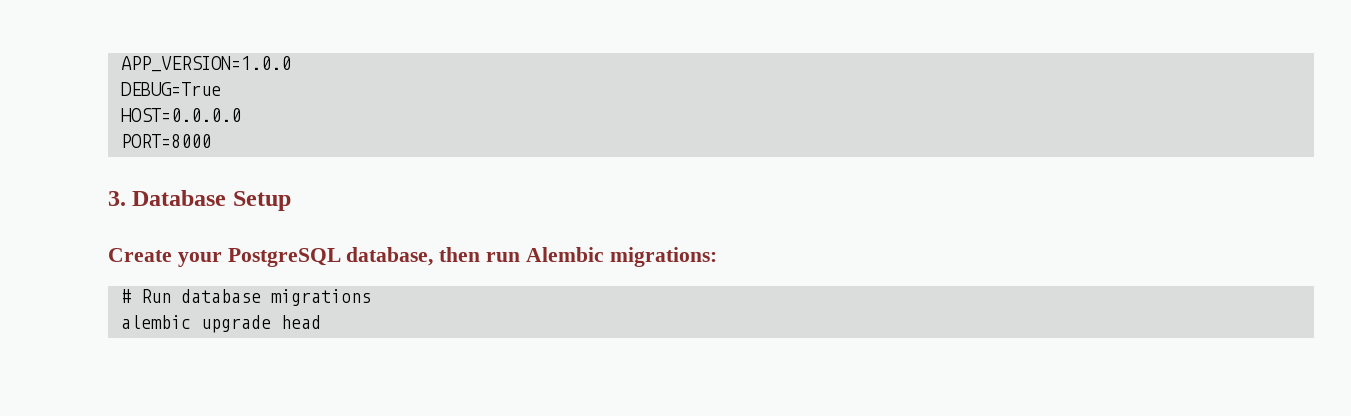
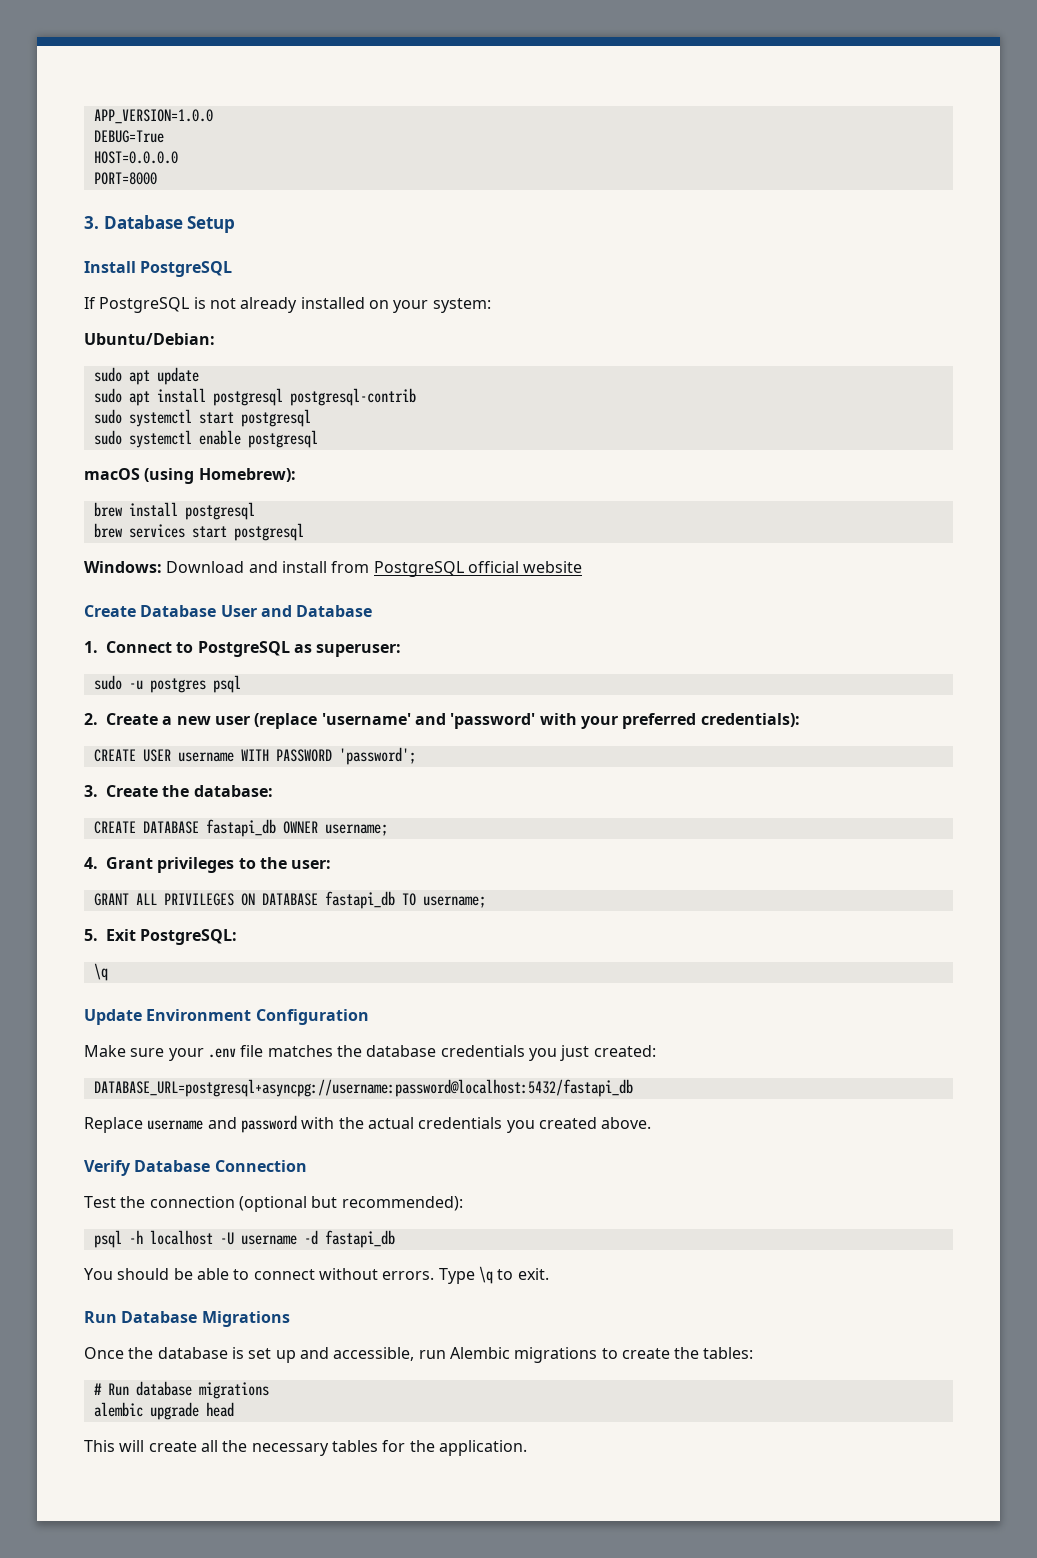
- Create your PostgreSQL database, then run Alembic migrations:
+ Install PostgreSQL
+ If PostgreSQL is not already installed on your system:
+ Ubuntu/Debian:
+ sudo apt update
+ sudo apt install postgresql postgresql-contrib
+ sudo systemctl start postgresql
+ sudo systemctl enable postgresql
+ macOS (using Homebrew):
+ brew install postgresql
+ brew services start postgresql
+ Windows: Download and install from PostgreSQL official website
+ Create Database User and Database
+ 1. Connect to PostgreSQL as superuser:
+ sudo -u postgres psql
+ 2. Create a new user (replace 'username' and 'password' with your preferred credentials):
+ CREATE USER username WITH PASSWORD 'password';
+ 3. Create the database:
+ CREATE DATABASE fastapi_db OWNER username;
+ 4. Grant privileges to the user:
+ GRANT ALL PRIVILEGES ON DATABASE fastapi_db TO username;
+ 5. Exit PostgreSQL:
+ \q
+ Update Environment Configuration
+ Make sure your .env file matches the database credentials you just created:
+ DATABASE_URL=postgresql+asyncpg://username:password@localhost:5432/fastapi_db
+ Replace username and password with the actual credentials you created above.
+ Verify Database Connection
+ Test the connection (optional but recommended):
+ psql -h localhost -U username -d fastapi_db
+ You should be able to connect without errors. Type \q to exit.
+ Run Database Migrations
+ Once the database is set up and accessible, run Alembic migrations to create the tables:
+ This will create all the necessary tables for the application.

